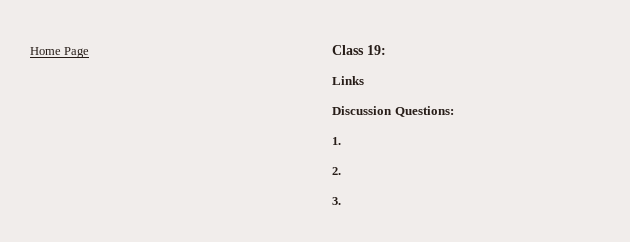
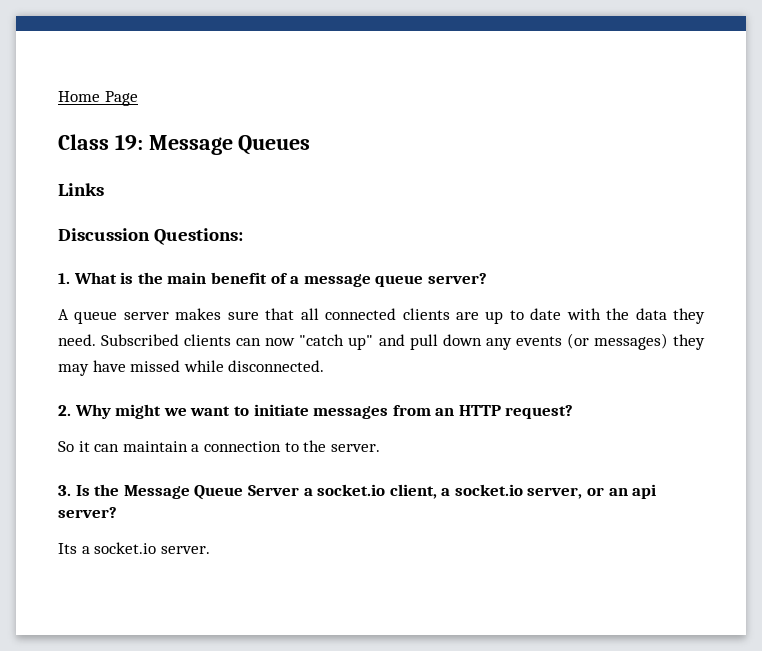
- Class 19:
+ Class 19: Message Queues
- 1.
- 2.
- 3.
+ 1. What is the main benefit of a message queue server?
+ A queue server makes sure that all connected clients are up to date with the data they need. Subscribed clients can now "catch up" and pull down any events (or messages) they may have missed while disconnected.
+ 2. Why might we want to initiate messages from an HTTP request?
+ So it can maintain a connection to the server.
+ 3. Is the Message Queue Server a socket.io client, a socket.io server, or an api server?
+ Its a socket.io server.

